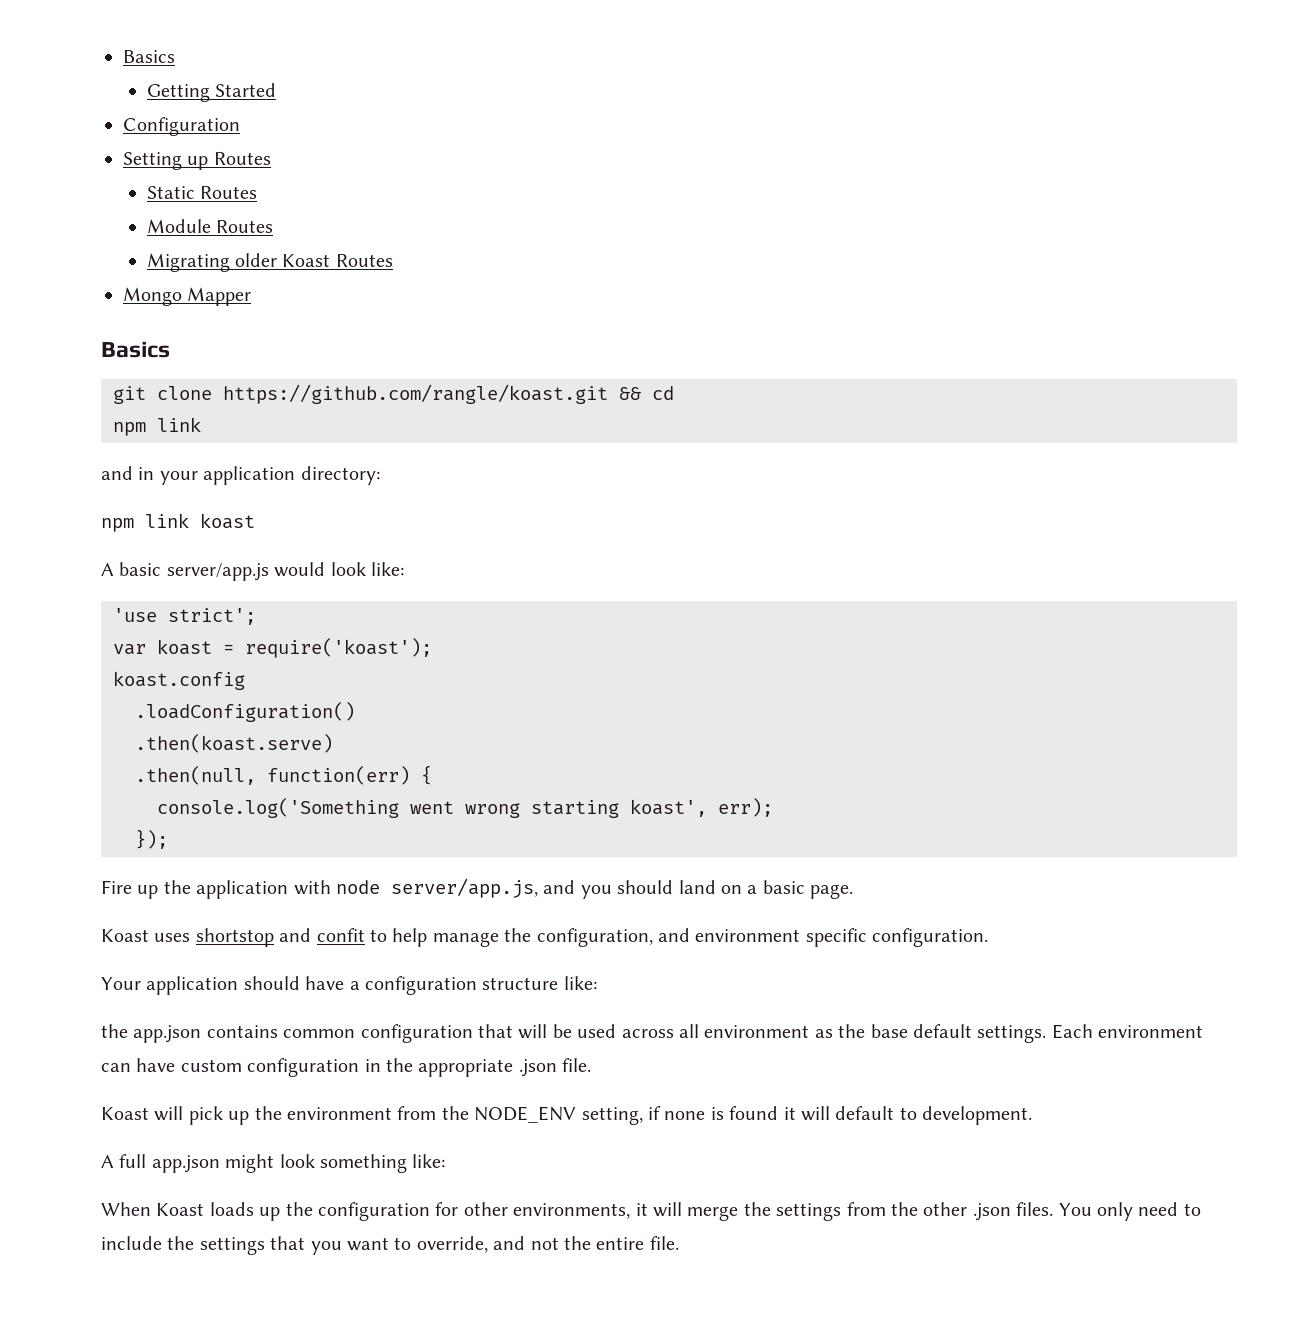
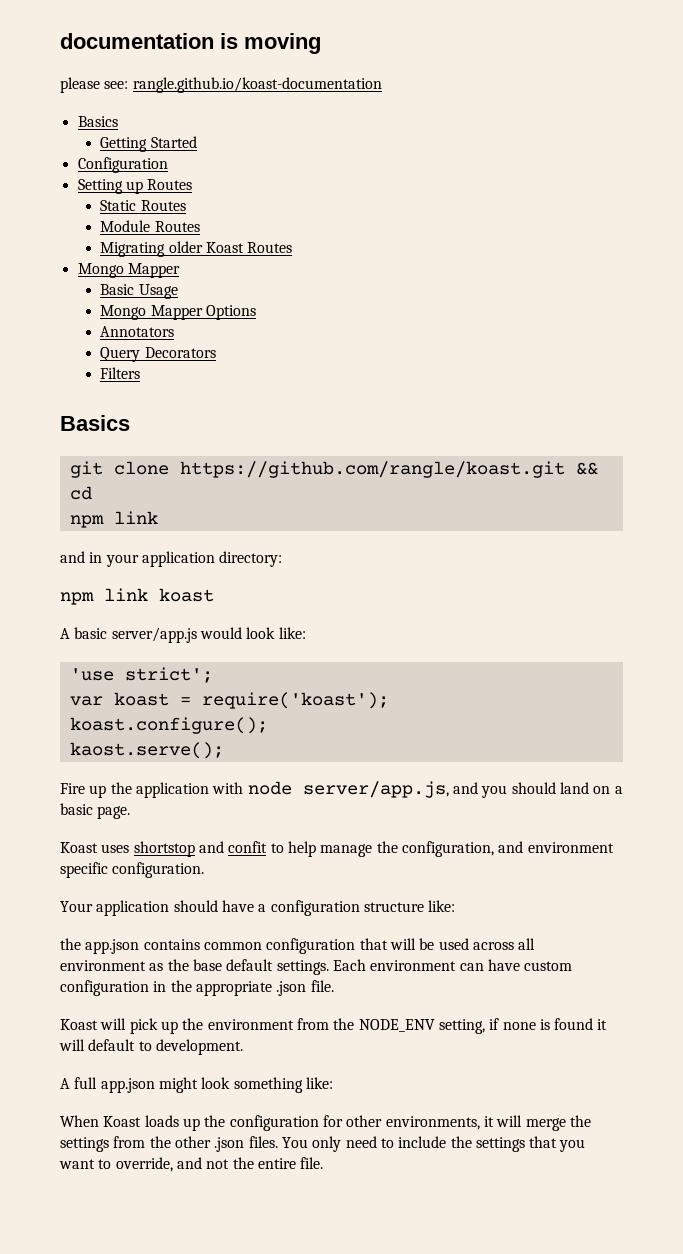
+ documentation is moving
+ please see: rangle.github.io/koast-documentation
+ Basic Usage
+ Mongo Mapper Options
+ Annotators
+ Query Decorators
+ Filters
- koast.config
- .loadConfiguration()
- .then(koast.serve)
- .then(null, function(err) {
- console.log('Something went wrong starting koast', err);
- });
+ koast.configure();
+ kaost.serve();

